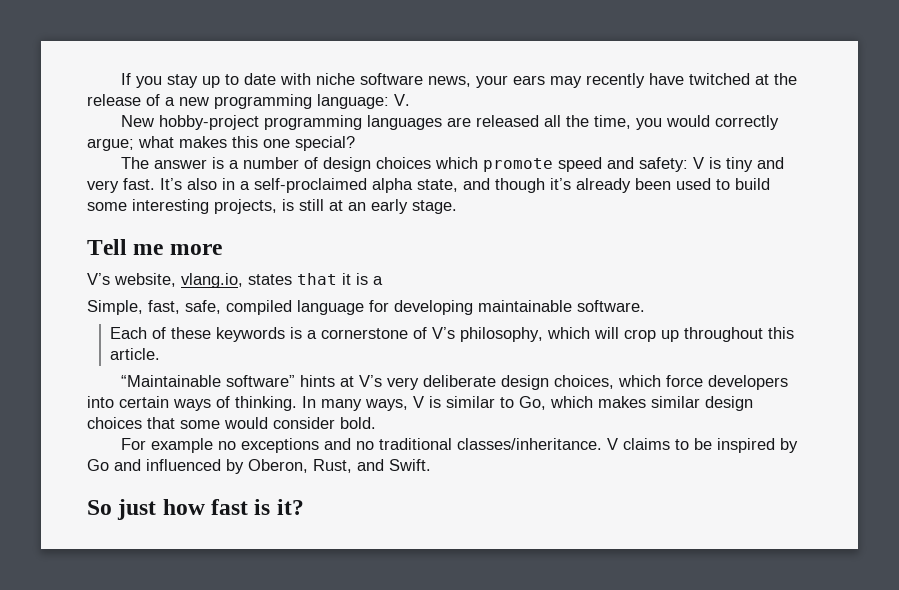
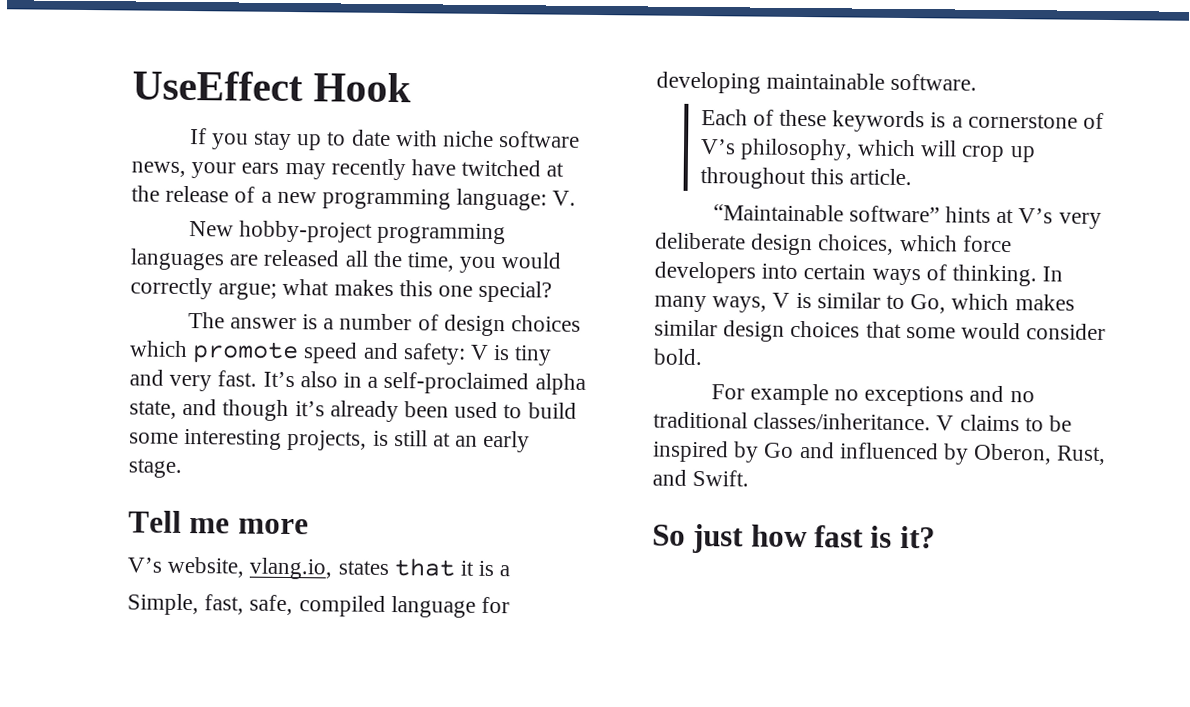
+ UseEffect Hook

